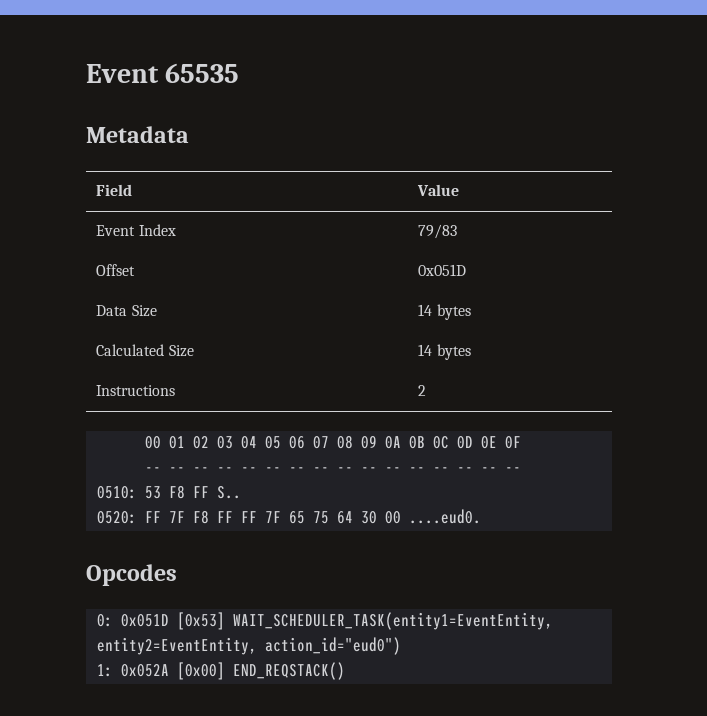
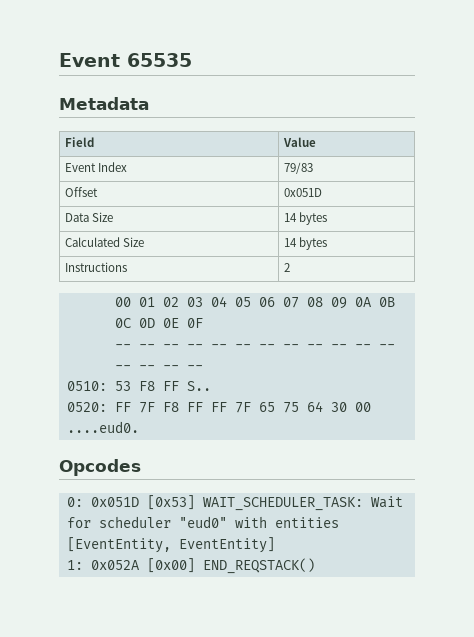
- 0: 0x051D [0x53] WAIT_SCHEDULER_TASK(entity1=EventEntity, entity2=EventEntity, action_id="eud0")
+ 0: 0x051D [0x53] WAIT_SCHEDULER_TASK: Wait for scheduler "eud0" with entities [EventEntity, EventEntity]

